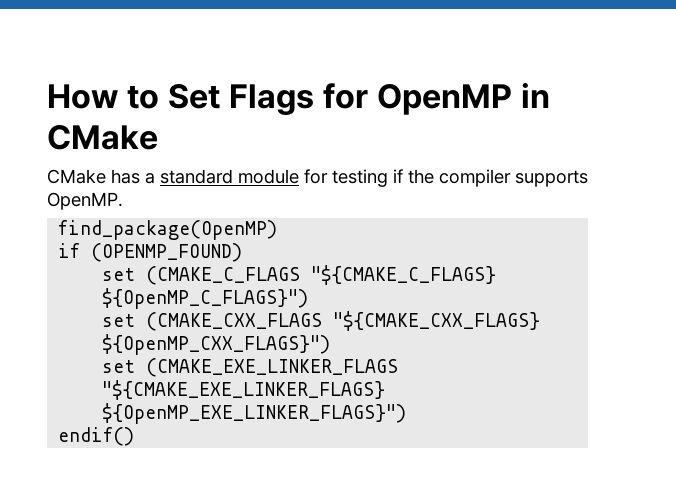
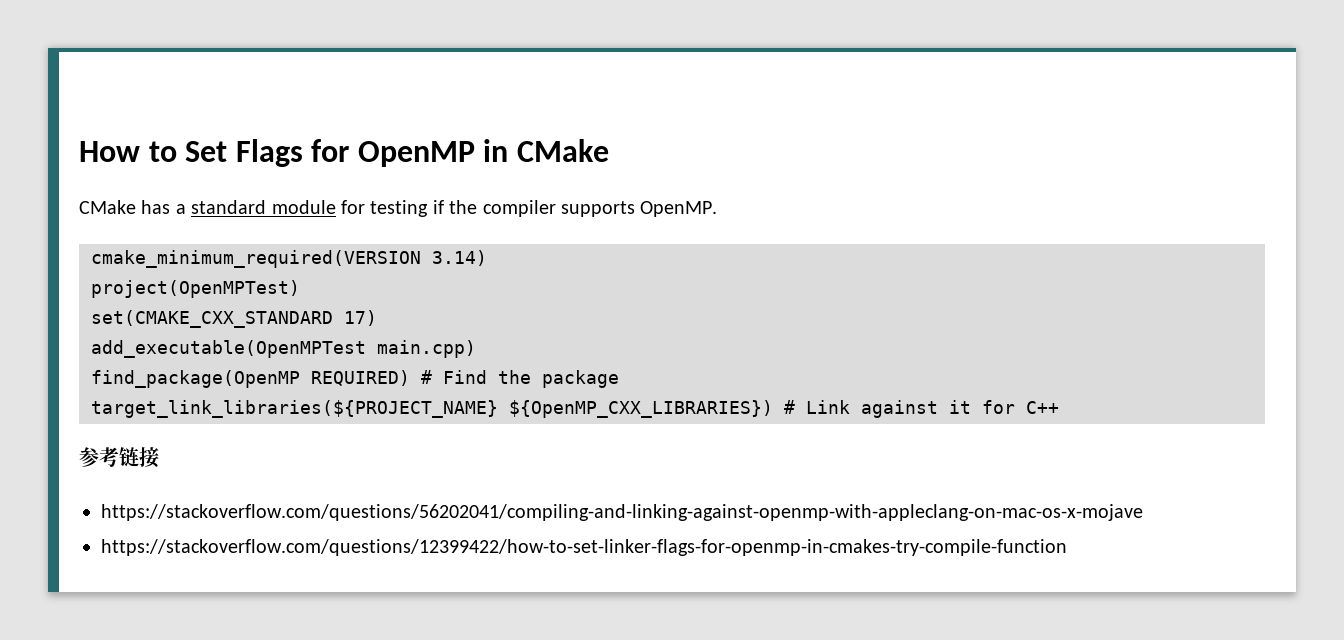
- find_package(OpenMP)
- if (OPENMP_FOUND)
- set (CMAKE_C_FLAGS "${CMAKE_C_FLAGS} ${OpenMP_C_FLAGS}")
- set (CMAKE_CXX_FLAGS "${CMAKE_CXX_FLAGS} ${OpenMP_CXX_FLAGS}")
- set (CMAKE_EXE_LINKER_FLAGS "${CMAKE_EXE_LINKER_FLAGS} ${OpenMP_EXE_LINKER_FLAGS}")
- endif()
+ cmake_minimum_required(VERSION 3.14)
+ project(OpenMPTest)
+ set(CMAKE_CXX_STANDARD 17)
+ add_executable(OpenMPTest main.cpp)
+ find_package(OpenMP REQUIRED) # Find the package
+ target_link_libraries(${PROJECT_NAME} ${OpenMP_CXX_LIBRARIES}) # Link against it for C++
+ 参考链接
+ https://stackoverflow.com/questions/56202041/compiling-and-linking-against-openmp-with-appleclang-on-mac-os-x-mojave
+ https://stackoverflow.com/questions/12399422/how-to-set-linker-flags-for-openmp-in-cmakes-try-compile-function

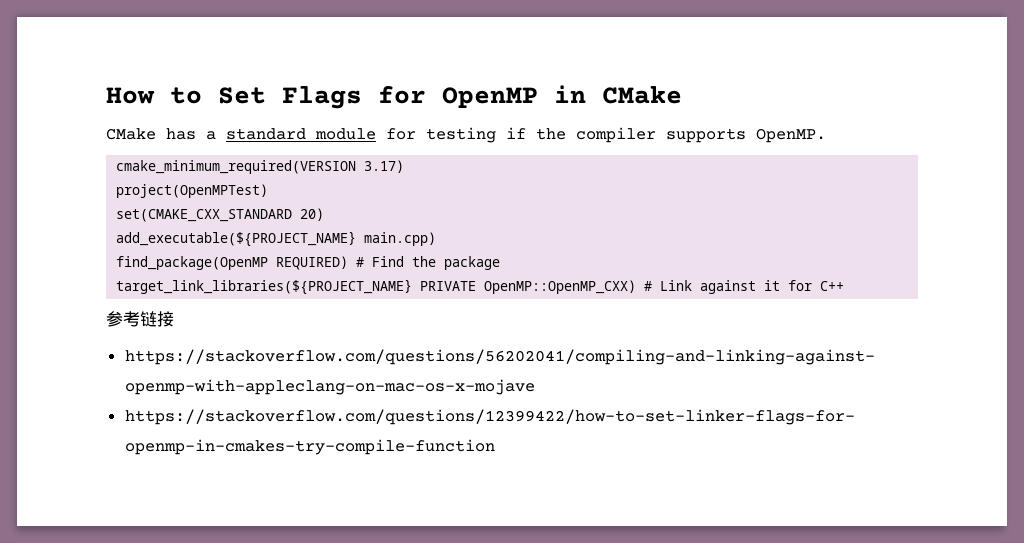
- cmake_minimum_required(VERSION 3.14)
+ cmake_minimum_required(VERSION 3.17)
- set(CMAKE_CXX_STANDARD 17)
- add_executable(OpenMPTest main.cpp)
+ set(CMAKE_CXX_STANDARD 20)
+ add_executable(${PROJECT_NAME} main.cpp)
- target_link_libraries(${PROJECT_NAME} ${OpenMP_CXX_LIBRARIES}) # Link against it for C++
+ target_link_libraries(${PROJECT_NAME} PRIVATE OpenMP::OpenMP_CXX) # Link against it for C++

